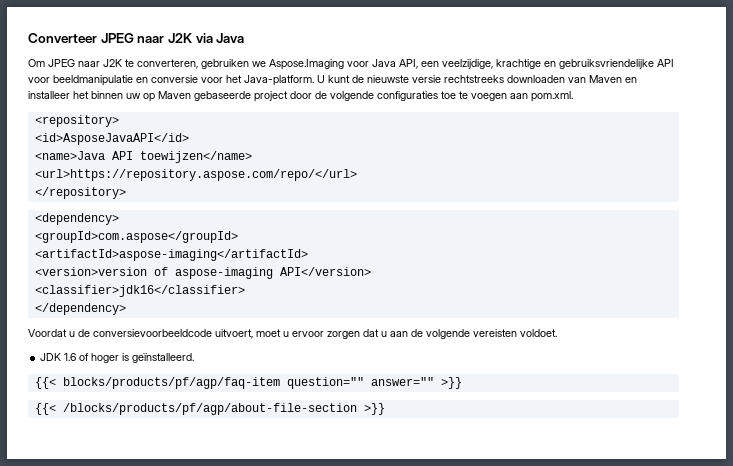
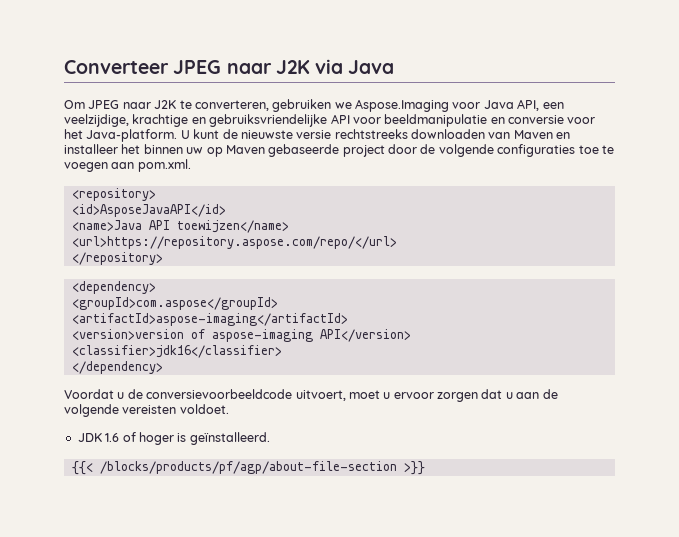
- {{< blocks/products/pf/agp/faq-item question="" answer="" >}}

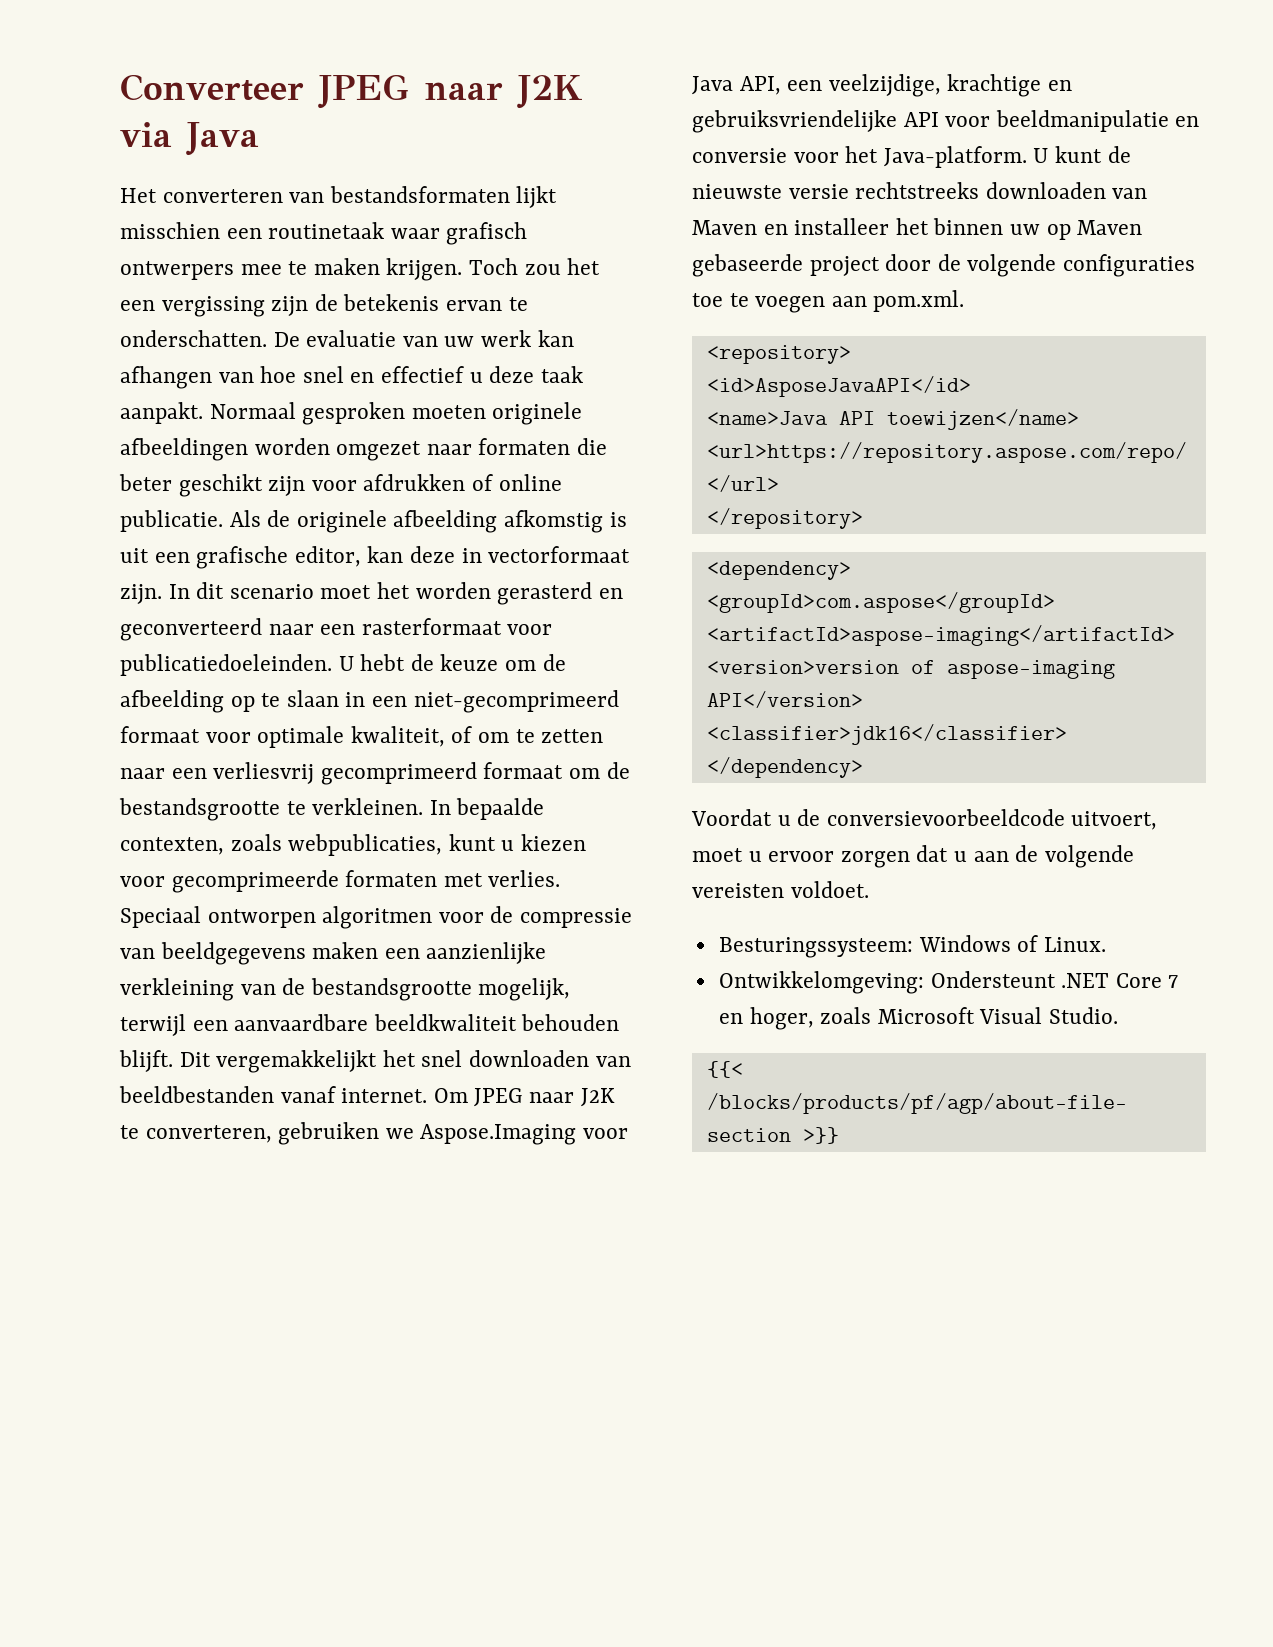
+ Het converteren van bestandsformaten lijkt misschien een routinetaak waar grafisch ontwerpers mee te maken krijgen. Toch zou het een vergissing zijn de betekenis ervan te onderschatten. De evaluatie van uw werk kan afhangen van hoe snel en effectief u deze taak aanpakt. Normaal gesproken moeten originele afbeeldingen worden omgezet naar formaten die beter geschikt zijn voor afdrukken of online publicatie. Als de originele afbeelding afkomstig is uit een grafische editor, kan deze in vectorformaat zijn. In dit scenario moet het worden gerasterd en geconverteerd naar een rasterformaat voor publicatiedoeleinden. U hebt de keuze om de afbeelding op te slaan in een niet-gecomprimeerd formaat voor optimale kwaliteit, of om te zetten naar een verliesvrij gecomprimeerd formaat om de bestandsgrootte te verkleinen. In bepaalde contexten, zoals webpublicaties, kunt u kiezen voor gecomprimeerde formaten met verlies. Speciaal ontworpen algoritmen voor de compressie van beeldgegevens maken een aanzienlijke verkleining van de bestandsgrootte mogelijk, terwijl een aanvaardbare beeldkwaliteit behouden blijft. Dit vergemakkelijkt het snel downloaden van beeldbestanden vanaf internet.
- JDK 1.6 of hoger is geïnstalleerd.
+ Besturingssysteem: Windows of Linux.
+ Ontwikkelomgeving: Ondersteunt .NET Core 7 en hoger, zoals Microsoft Visual Studio.

